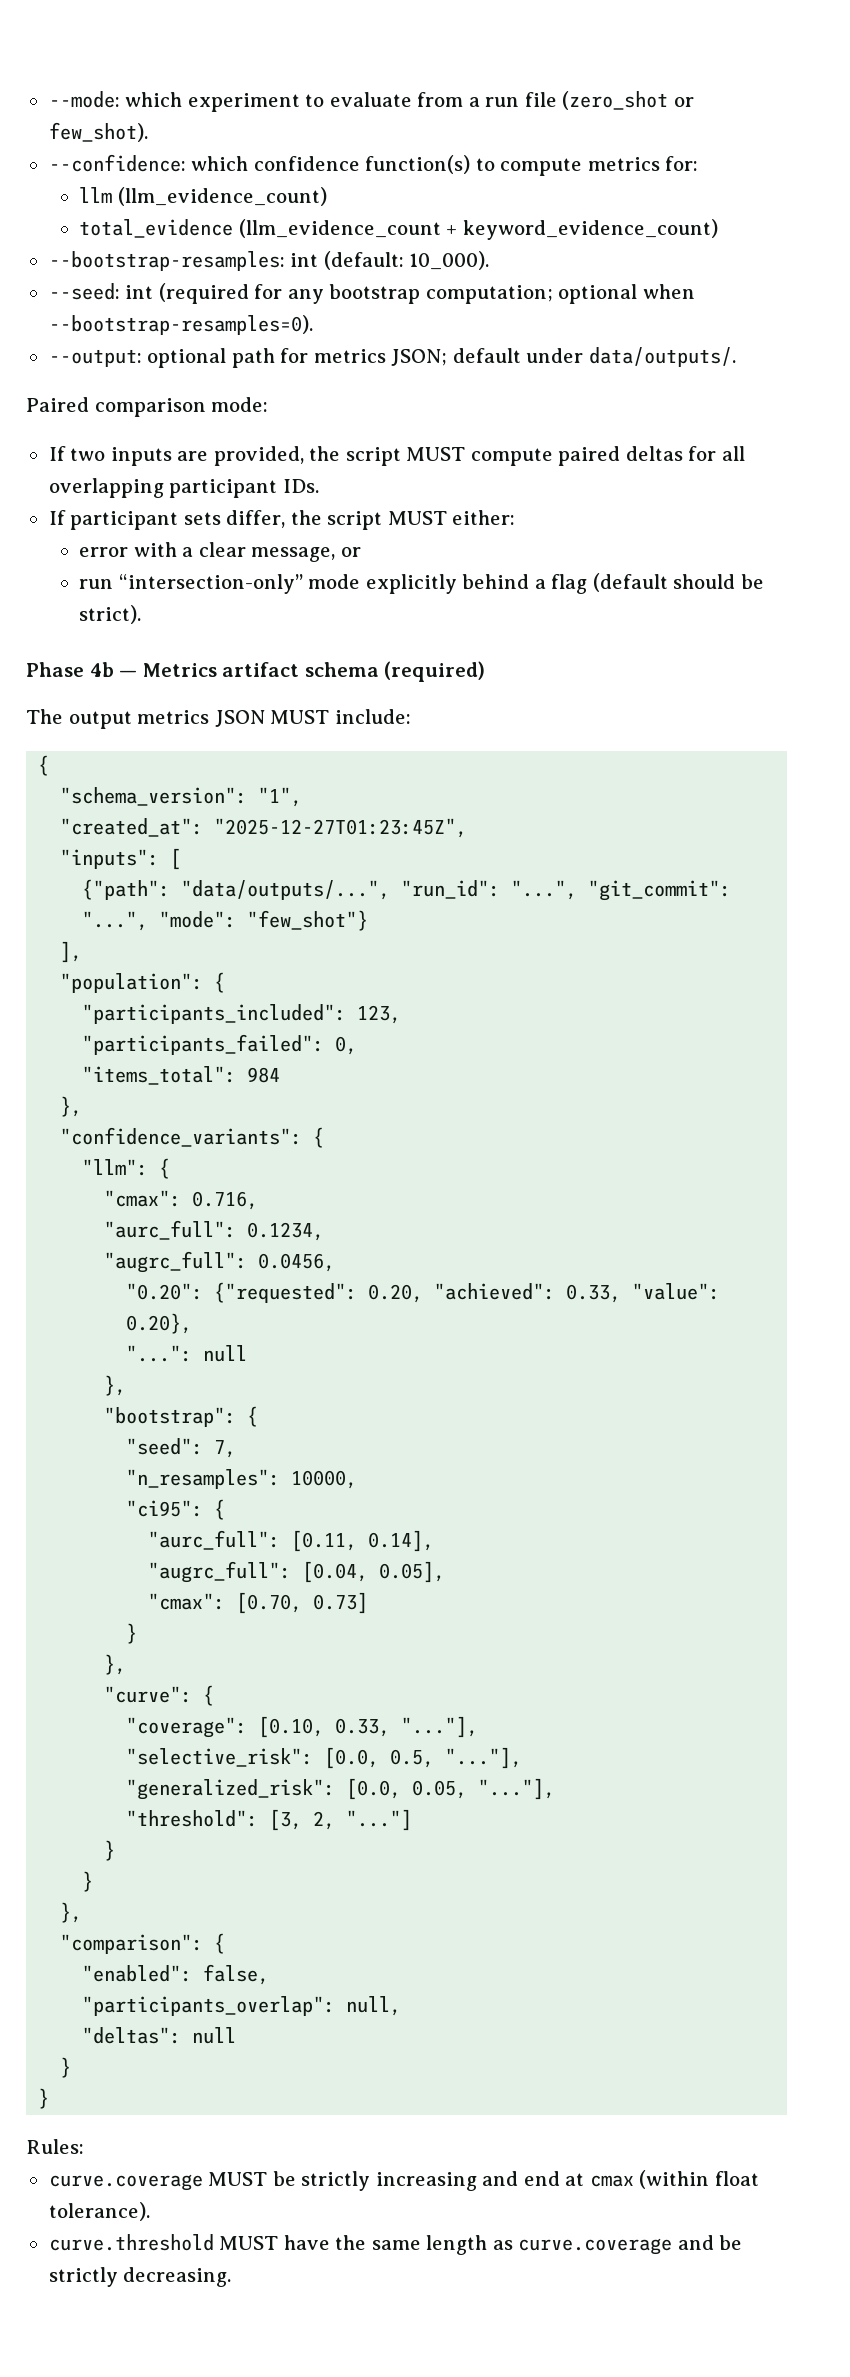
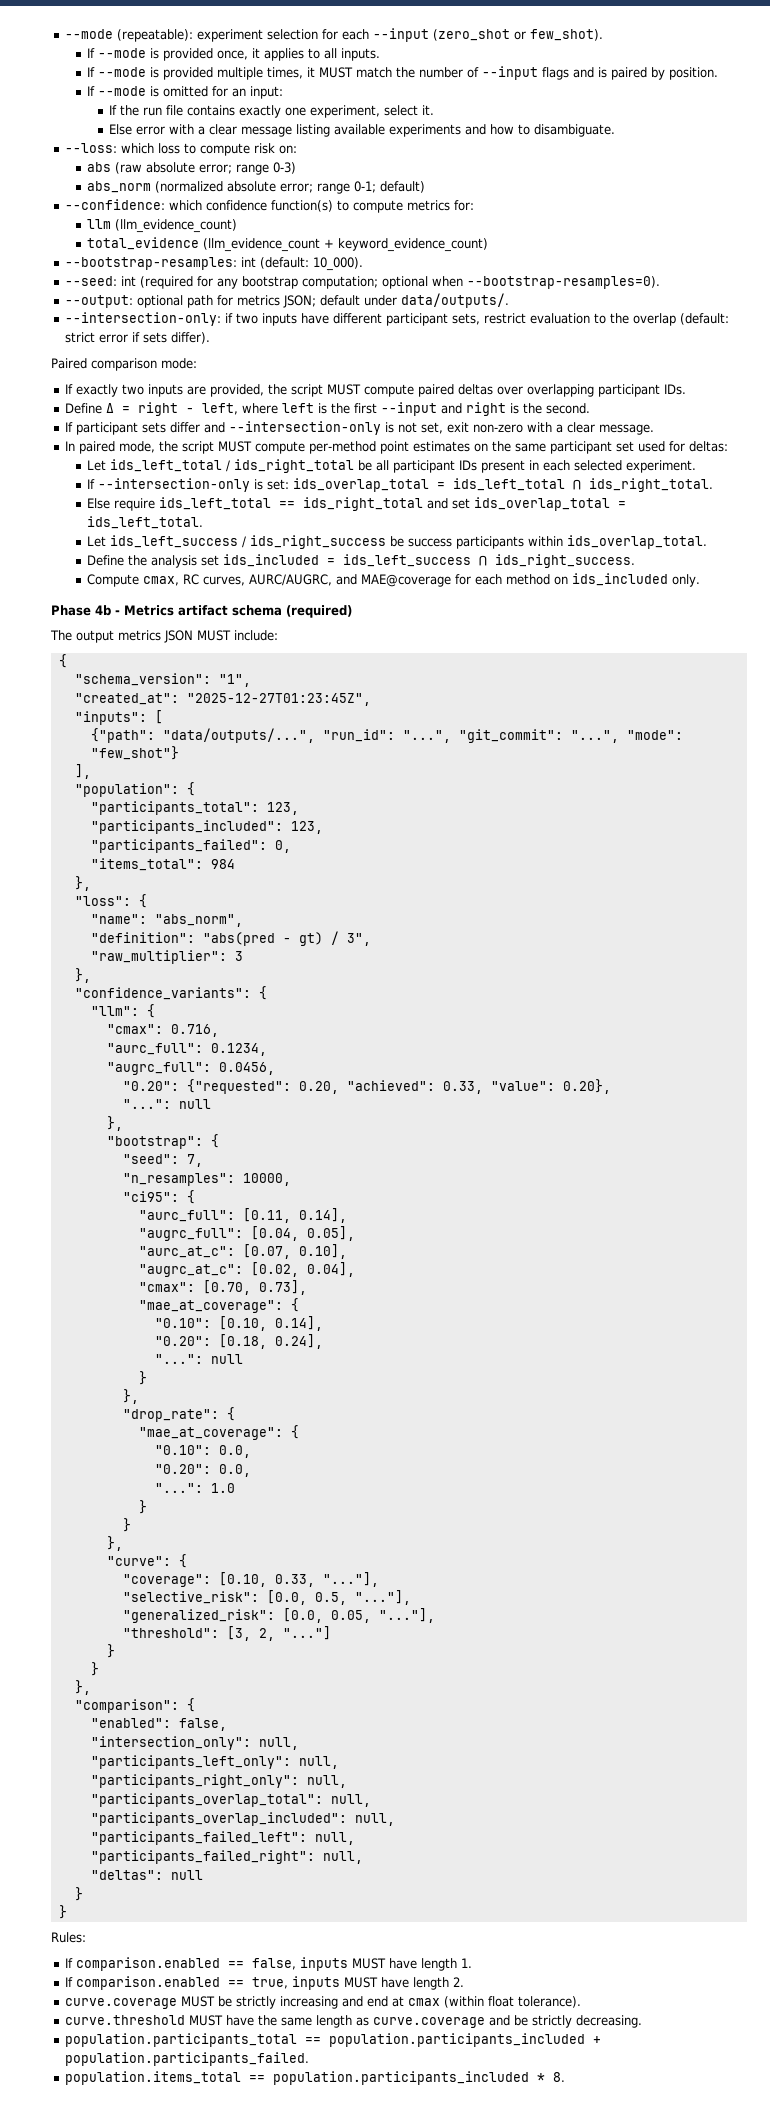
- --mode: which experiment to evaluate from a run file (zero_shot or few_shot).
+ --mode (repeatable): experiment selection for each --input (zero_shot or few_shot).
+ If --mode is provided once, it applies to all inputs.
+ If --mode is provided multiple times, it MUST match the number of --input flags and is paired by position.
+ If --mode is omitted for an input:
+ If the run file contains exactly one experiment, select it.
+ Else error with a clear message listing available experiments and how to disambiguate.
+ --loss: which loss to compute risk on:
+ abs (raw absolute error; range 0-3)
+ abs_norm (normalized absolute error; range 0-1; default)
+ --intersection-only: if two inputs have different participant sets, restrict evaluation to the overlap (default: strict error if sets differ).
- If two inputs are provided, the script MUST compute paired deltas for all overlapping participant IDs.
+ If exactly two inputs are provided, the script MUST compute paired deltas over overlapping participant IDs.
- If participant sets differ, the script MUST either:
- error with a clear message, or
- run “intersection-only” mode explicitly behind a flag (default should be strict).
+ Define Δ = right - left, where left is the first --input and right is the second.
+ If participant sets differ and --intersection-only is not set, exit non-zero with a clear message.
+ In paired mode, the script MUST compute per-method point estimates on the same participant set used for deltas:
+ Let ids_left_total / ids_right_total be all participant IDs present in each selected experiment.
+ If --intersection-only is set: ids_overlap_total = ids_left_total ∩ ids_right_total.
+ Else require ids_left_total == ids_right_total and set ids_overlap_total = ids_left_total.
+ Let ids_left_success / ids_right_success be success participants within ids_overlap_total.
+ Define the analysis set ids_included = ids_left_success ∩ ids_right_success.
+ Compute cmax, RC curves, AURC/AUGRC, and MAE@coverage for each method on ids_included only.
- Phase 4b — Metrics artifact schema (required)
+ Phase 4b - Metrics artifact schema (required)
+ "participants_total": 123,
+ "loss": {
+ "name": "abs_norm",
+ "definition": "abs(pred - gt) / 3",
+ "raw_multiplier": 3
+ },
- "cmax": [0.70, 0.73]
+ "aurc_at_c": [0.07, 0.10],
+ "augrc_at_c": [0.02, 0.04],
+ "cmax": [0.70, 0.73],
+ "mae_at_coverage": {
+ "0.10": [0.10, 0.14],
+ "0.20": [0.18, 0.24],
+ "...": null
+ }
+ },
+ "drop_rate": {
+ "mae_at_coverage": {
+ "0.10": 0.0,
+ "0.20": 0.0,
+ "...": 1.0
+ }
- "participants_overlap": null,
+ "intersection_only": null,
+ "participants_left_only": null,
+ "participants_right_only": null,
+ "participants_overlap_total": null,
+ "participants_overlap_included": null,
+ "participants_failed_left": null,
+ "participants_failed_right": null,
+ If comparison.enabled == false, inputs MUST have length 1.
+ If comparison.enabled == true, inputs MUST have length 2.
+ population.participants_total == population.participants_included + population.participants_failed.
+ population.items_total == population.participants_included * 8.

